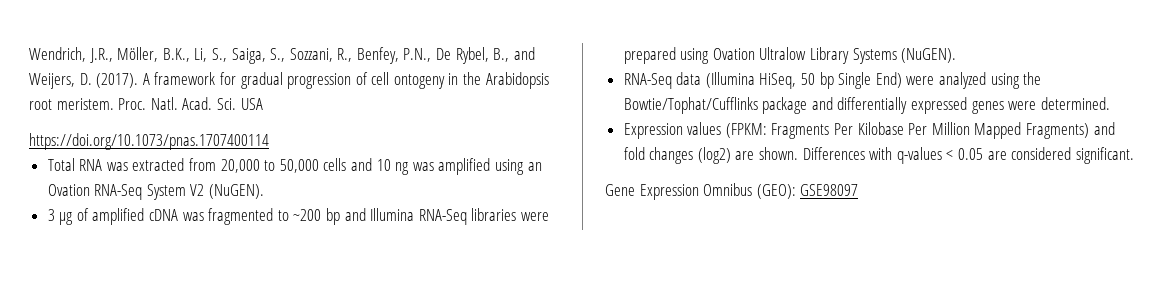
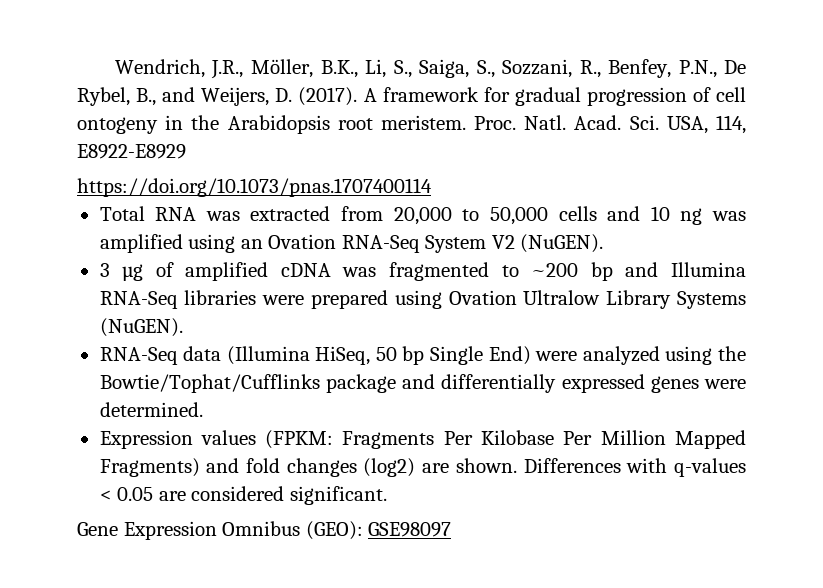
- Sci. USA
+ Sci. USA, 114, E8922-E8929

